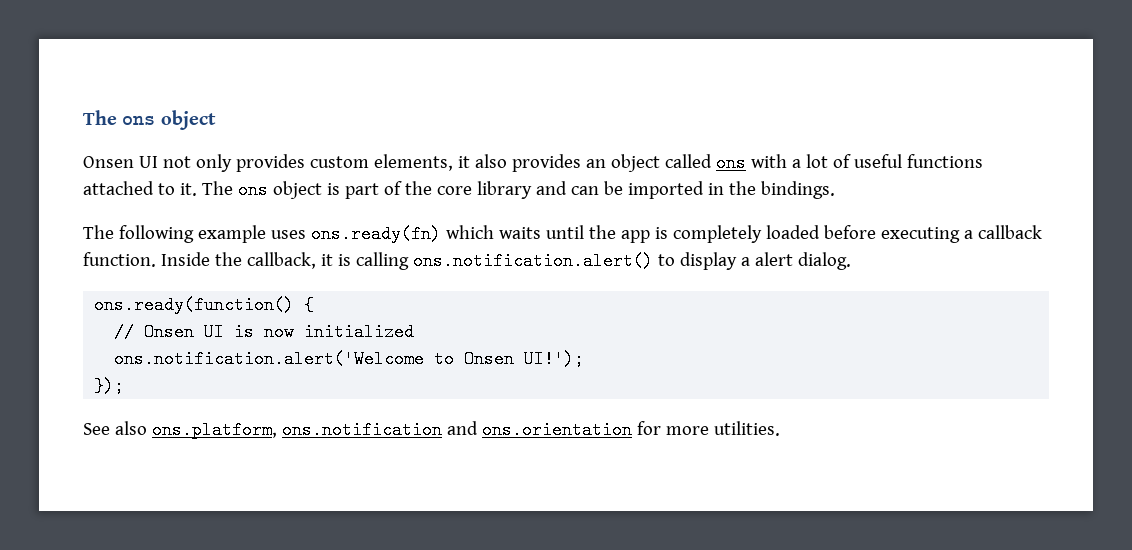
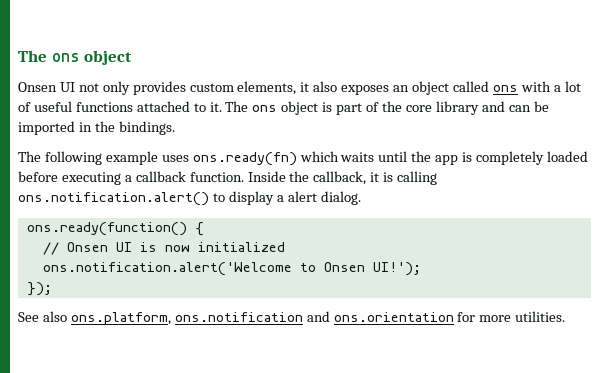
- Onsen UI not only provides custom elements, it also provides an object called ons with a lot of useful functions attached to it.
+ Onsen UI not only provides custom elements, it also exposes an object called ons with a lot of useful functions attached to it.

